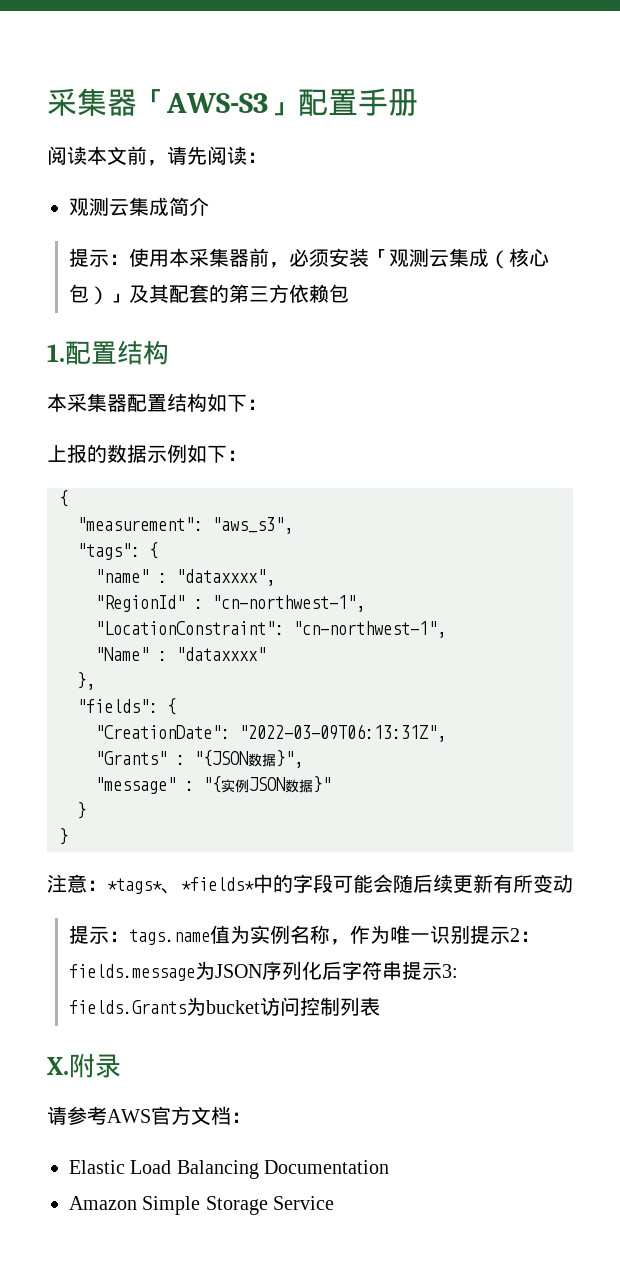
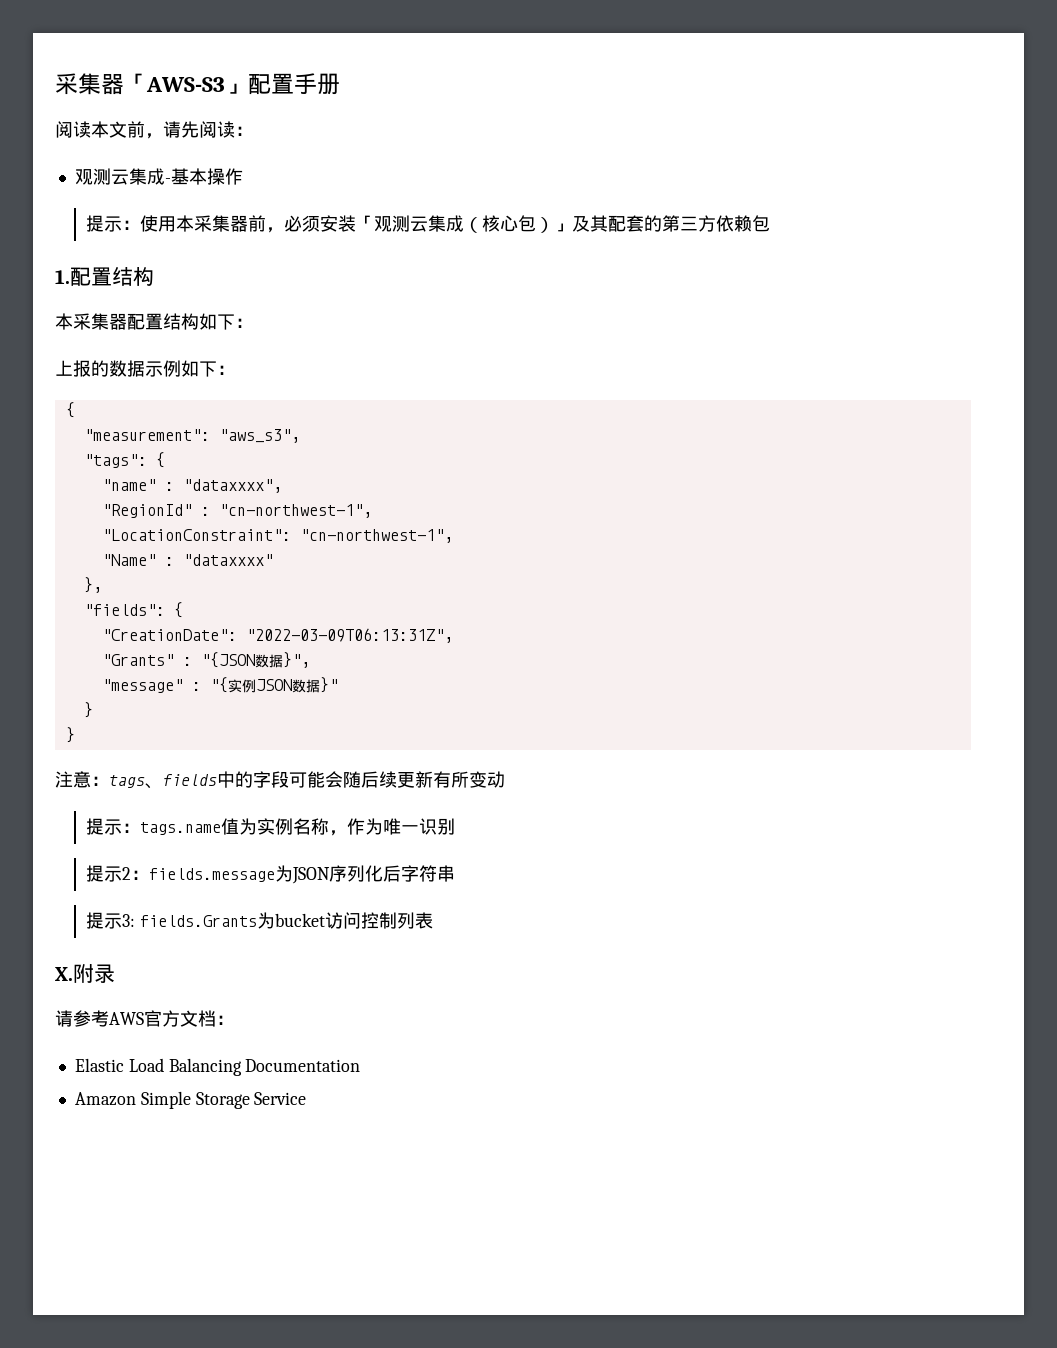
- 观测云集成简介
+ 观测云集成-基本操作
- 注意：*tags*、*fields*中的字段可能会随后续更新有所变动
+ 注意：tags、fields中的字段可能会随后续更新有所变动
- 提示：tags.name值为实例名称，作为唯一识别提示2：fields.message为JSON序列化后字符串提示3: fields.Grants为bucket访问控制列表
+ 提示：tags.name值为实例名称，作为唯一识别
+ 提示2：fields.message为JSON序列化后字符串
+ 提示3: fields.Grants为bucket访问控制列表

